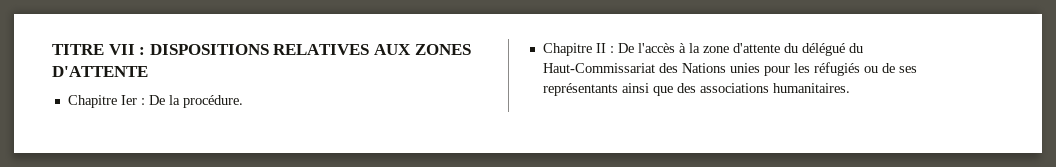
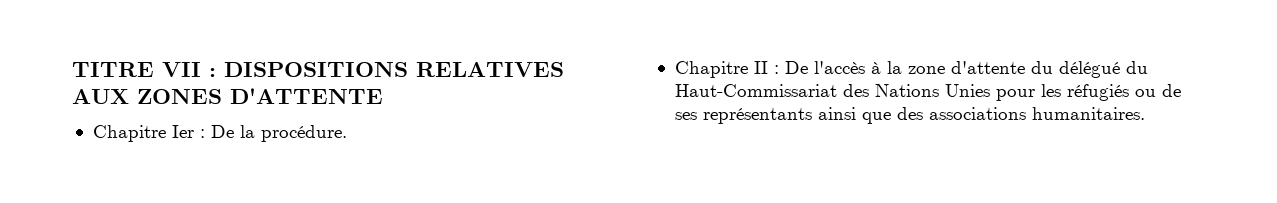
- Chapitre II : De l'accès à la zone d'attente du délégué du Haut-Commissariat des Nations unies pour les réfugiés ou de ses représentants ainsi que des associations humanitaires.
+ Chapitre II : De l'accès à la zone d'attente du délégué du Haut-Commissariat des Nations Unies pour les réfugiés ou de ses représentants ainsi que des associations humanitaires.

